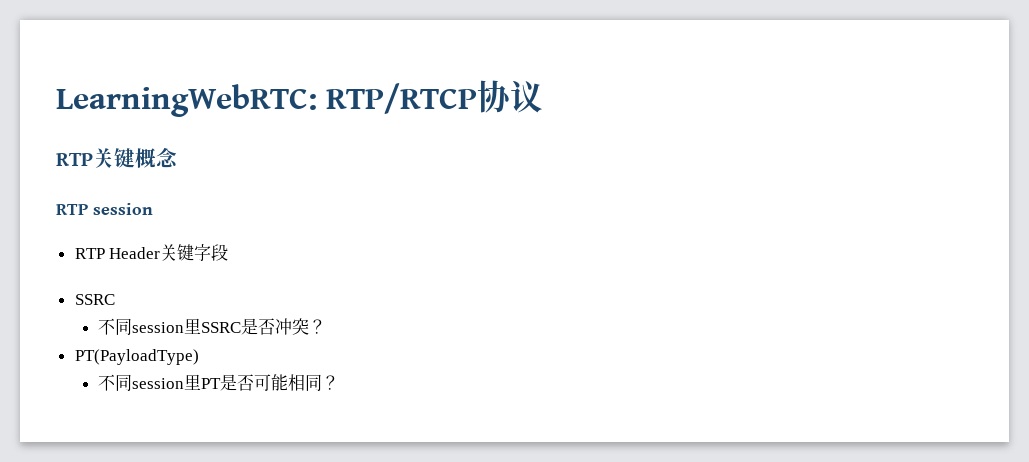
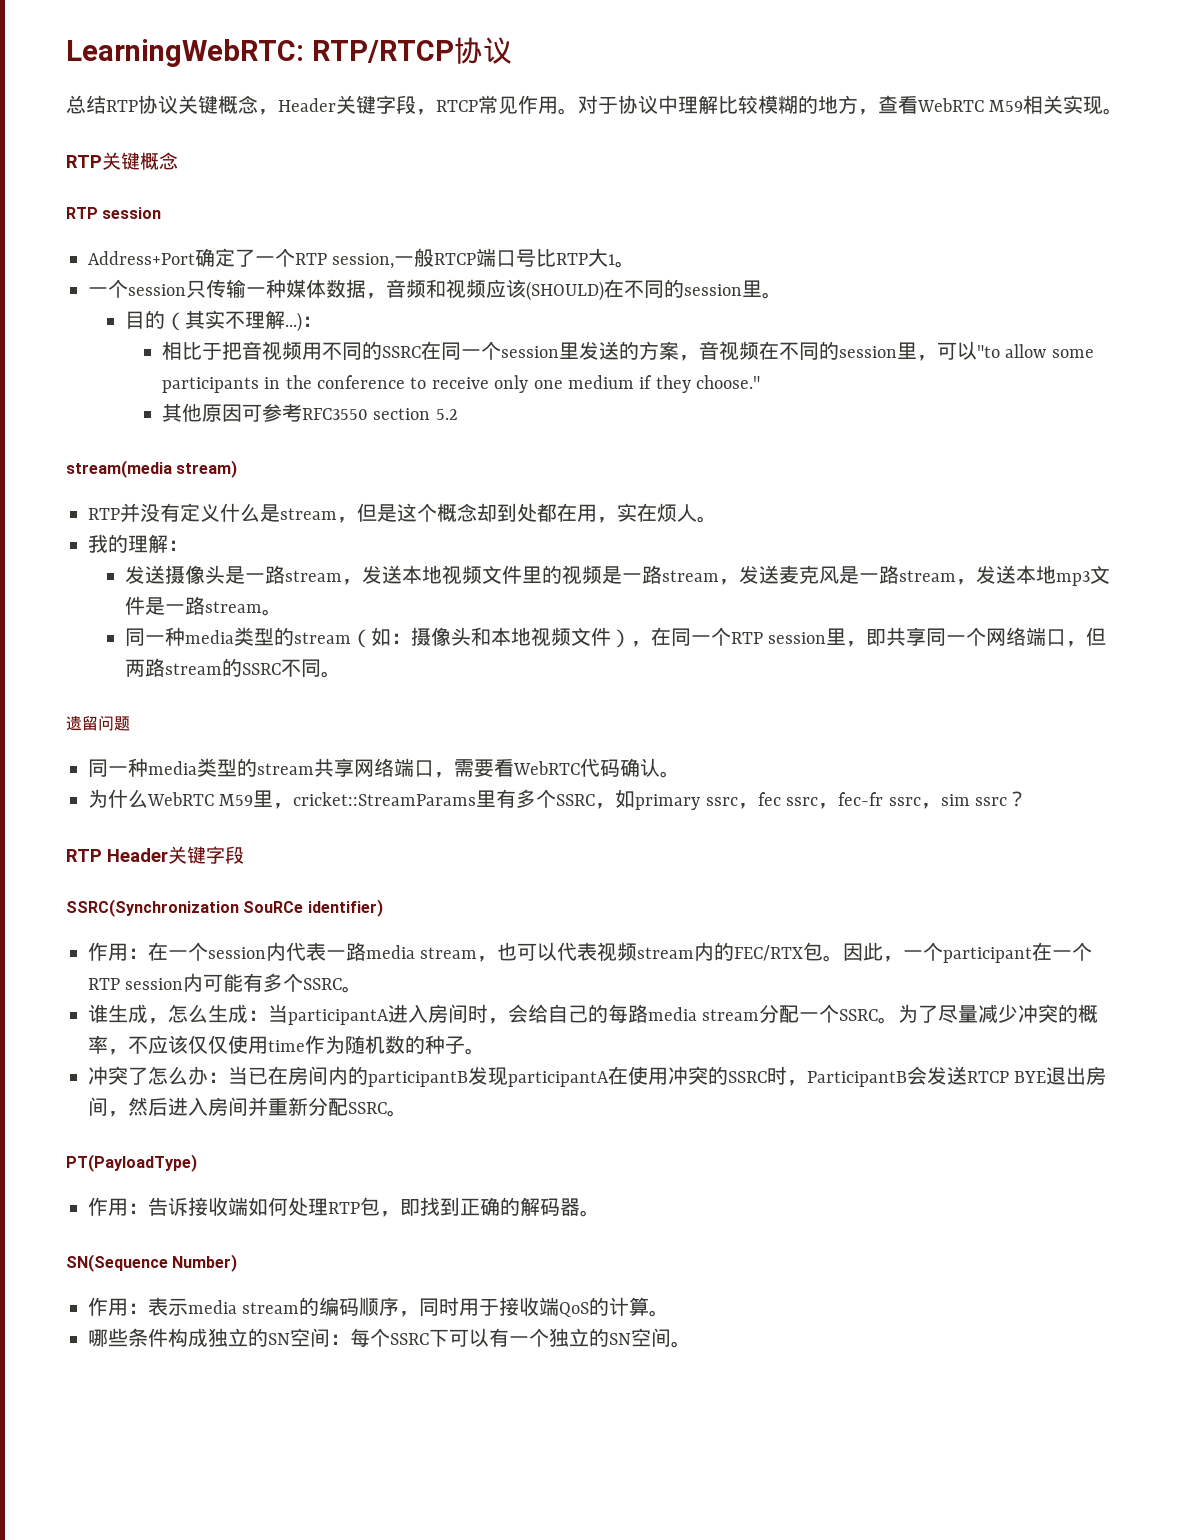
+ 总结RTP协议关键概念，Header关键字段，RTCP常见作用。对于协议中理解比较模糊的地方，查看WebRTC M59相关实现。
+ Address+Port确定了一个RTP session,一般RTCP端口号比RTP大1。
+ 一个session只传输一种媒体数据，音频和视频应该(SHOULD)在不同的session里。
+ 目的（其实不理解...)：
+ 相比于把音视频用不同的SSRC在同一个session里发送的方案，音视频在不同的session里，可以"to allow some participants in the conference to receive only one medium if they choose."
+ 其他原因可参考RFC3550 section 5.2
+ stream(media stream)
+ RTP并没有定义什么是stream，但是这个概念却到处都在用，实在烦人。
+ 我的理解：
+ 发送摄像头是一路stream，发送本地视频文件里的视频是一路stream，发送麦克风是一路stream，发送本地mp3文件是一路stream。
+ 同一种media类型的stream（如：摄像头和本地视频文件），在同一个RTP session里，即共享同一个网络端口，但两路stream的SSRC不同。
+ 遗留问题
+ 同一种media类型的stream共享网络端口，需要看WebRTC代码确认。
+ 为什么WebRTC M59里，cricket::StreamParams里有多个SSRC，如primary ssrc，fec ssrc，fec-fr ssrc，sim ssrc？
  RTP Header关键字段
- SSRC
- 不同session里SSRC是否冲突？
+ SSRC(Synchronization SouRCe identifier)
+ 作用：在一个session内代表一路media stream，也可以代表视频stream内的FEC/RTX包。因此，一个participant在一个RTP session内可能有多个SSRC。
+ 谁生成，怎么生成：当participantA进入房间时，会给自己的每路media stream分配一个SSRC。为了尽量减少冲突的概率，不应该仅仅使用time作为随机数的种子。
+ 冲突了怎么办：当已在房间内的participantB发现participantA在使用冲突的SSRC时，ParticipantB会发送RTCP BYE退出房间，然后进入房间并重新分配SSRC。
  PT(PayloadType)
- 不同session里PT是否可能相同？
+ 作用：告诉接收端如何处理RTP包，即找到正确的解码器。
+ SN(Sequence Number)
+ 作用：表示media stream的编码顺序，同时用于接收端QoS的计算。
+ 哪些条件构成独立的SN空间：每个SSRC下可以有一个独立的SN空间。

